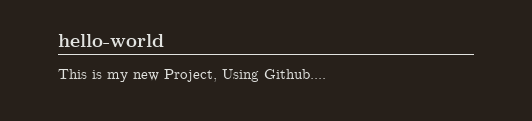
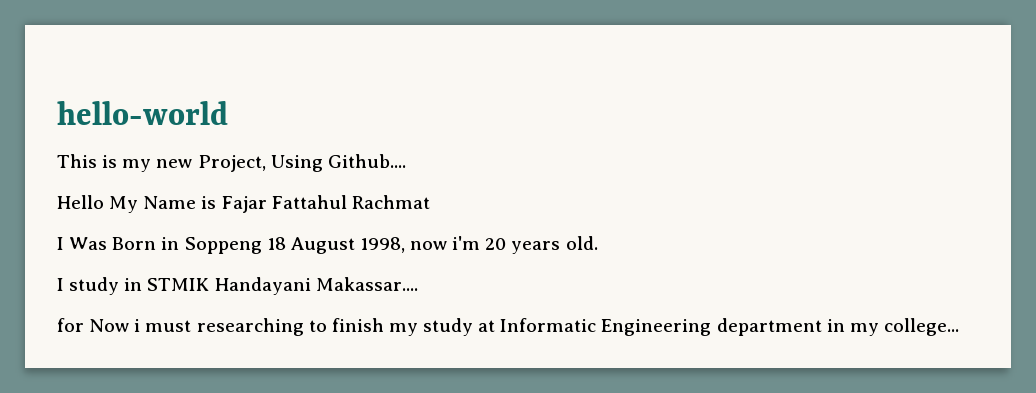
+ Hello My Name is Fajar Fattahul Rachmat
+ I Was Born in Soppeng 18 August 1998, now i'm 20 years old.
+ I study in STMIK Handayani Makassar....
+ for Now i must researching to finish my study at Informatic Engineering department in my college...

